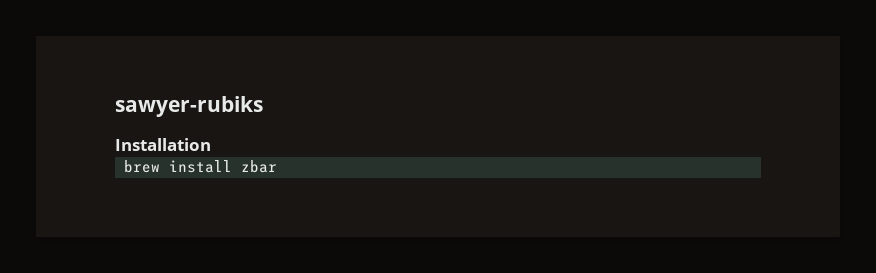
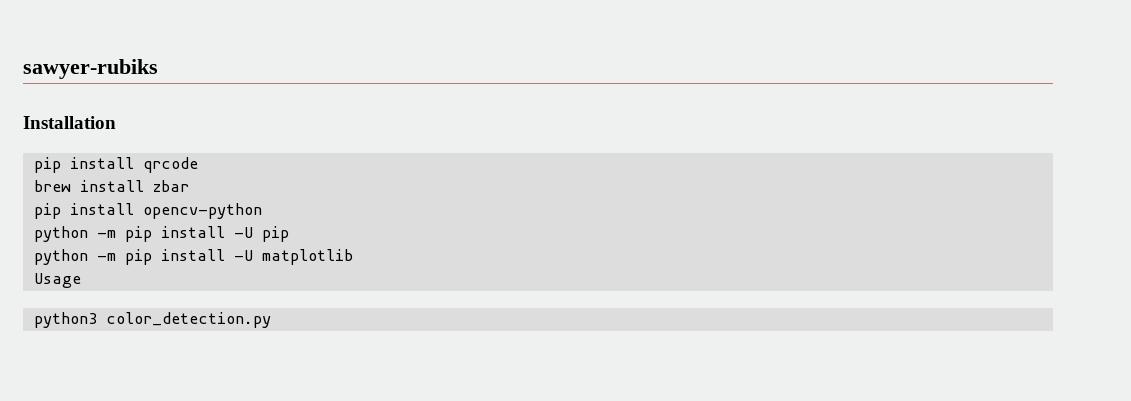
+ pip install qrcode
+ pip install opencv-python
+ python -m pip install -U pip
+ python -m pip install -U matplotlib
+ Usage
+ python3 color_detection.py

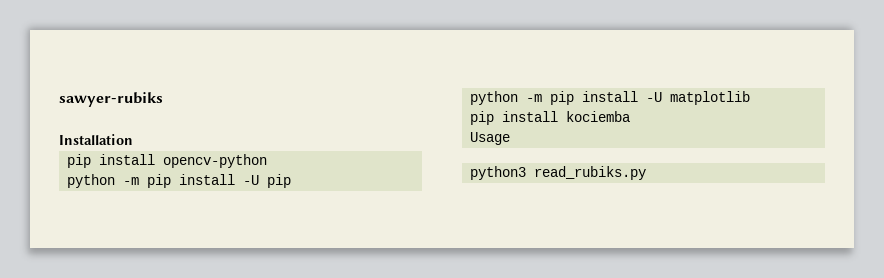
- pip install qrcode
- brew install zbar
+ pip install kociemba
- python3 color_detection.py
+ python3 read_rubiks.py

